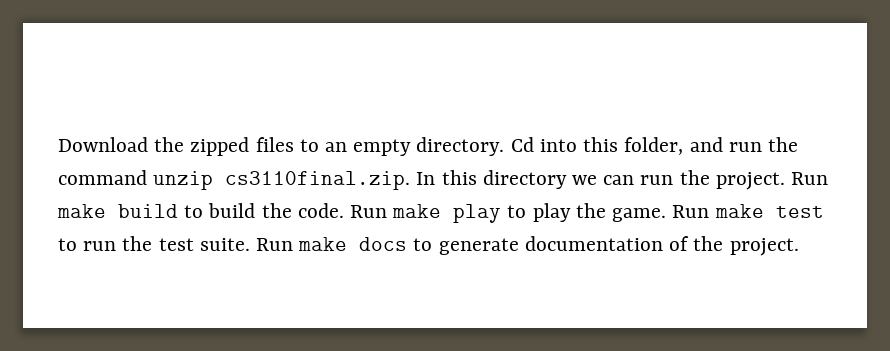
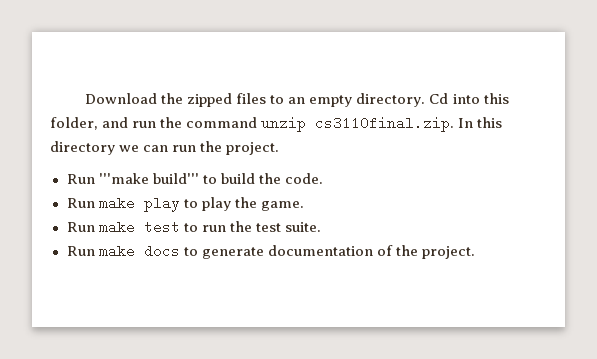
- Cd into this folder, and run the command unzip cs3110final.zip. In this directory we can run the project. Run make build to build the code. Run make play to play the game. Run make test to run the test suite. Run make docs to generate documentation of the project.
+ Cd into this folder, and run the command unzip cs3110final.zip. In this directory we can run the project.
+ Run '''make build''' to build the code.
+ Run make play to play the game.
+ Run make test to run the test suite.
+ Run make docs to generate documentation of the project.

